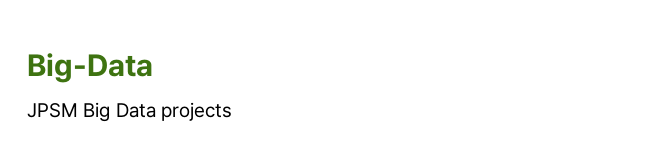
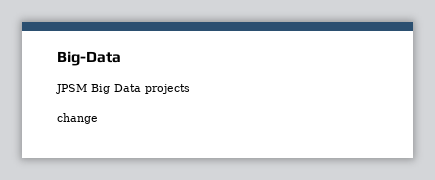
+ change

